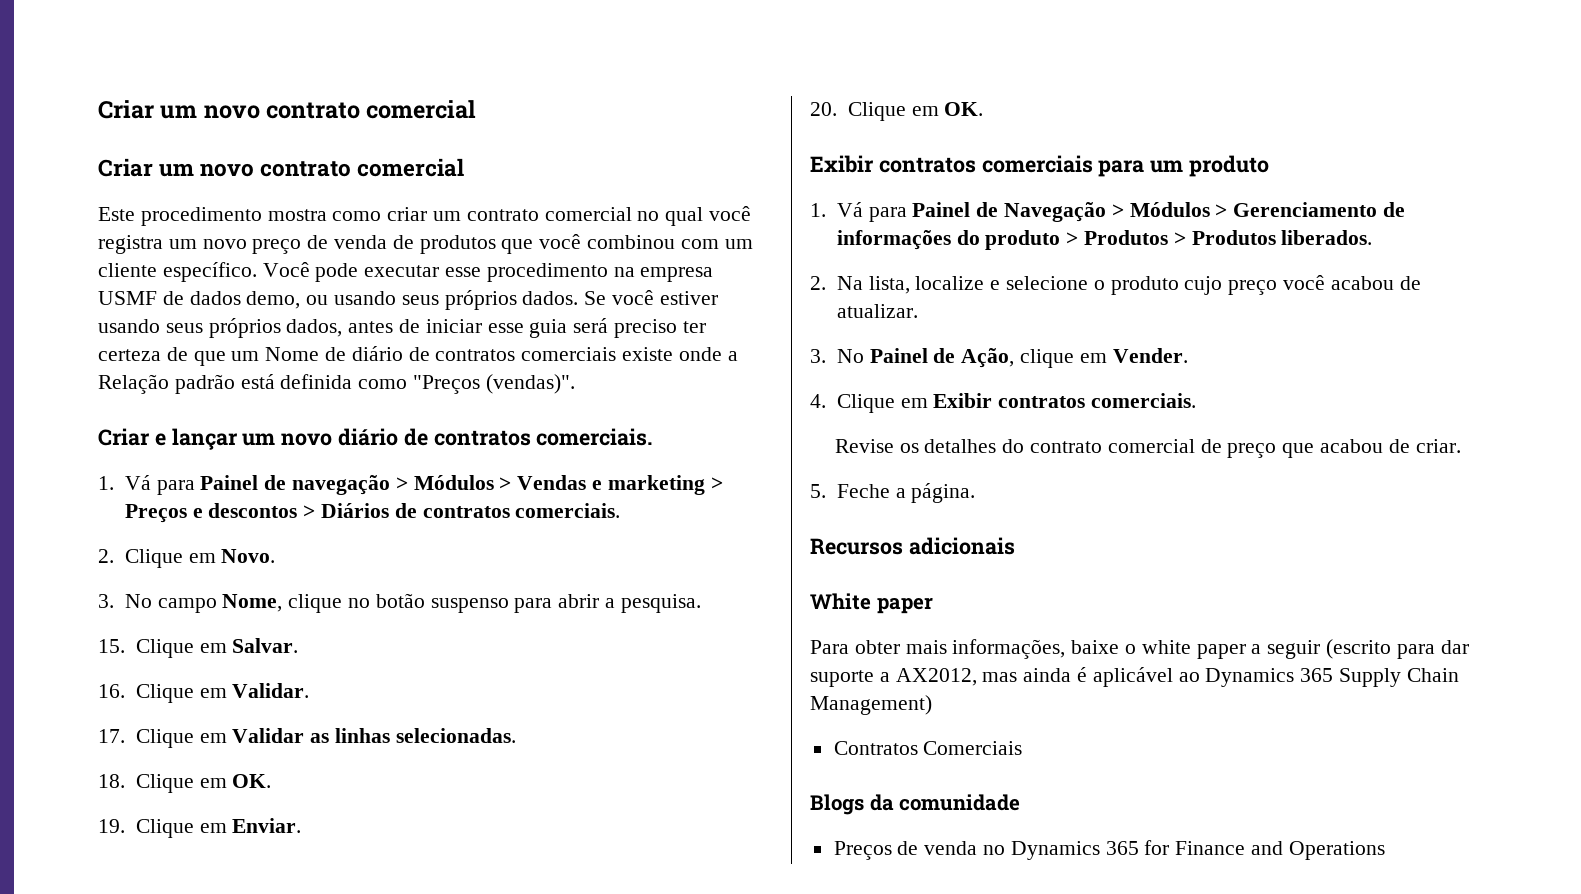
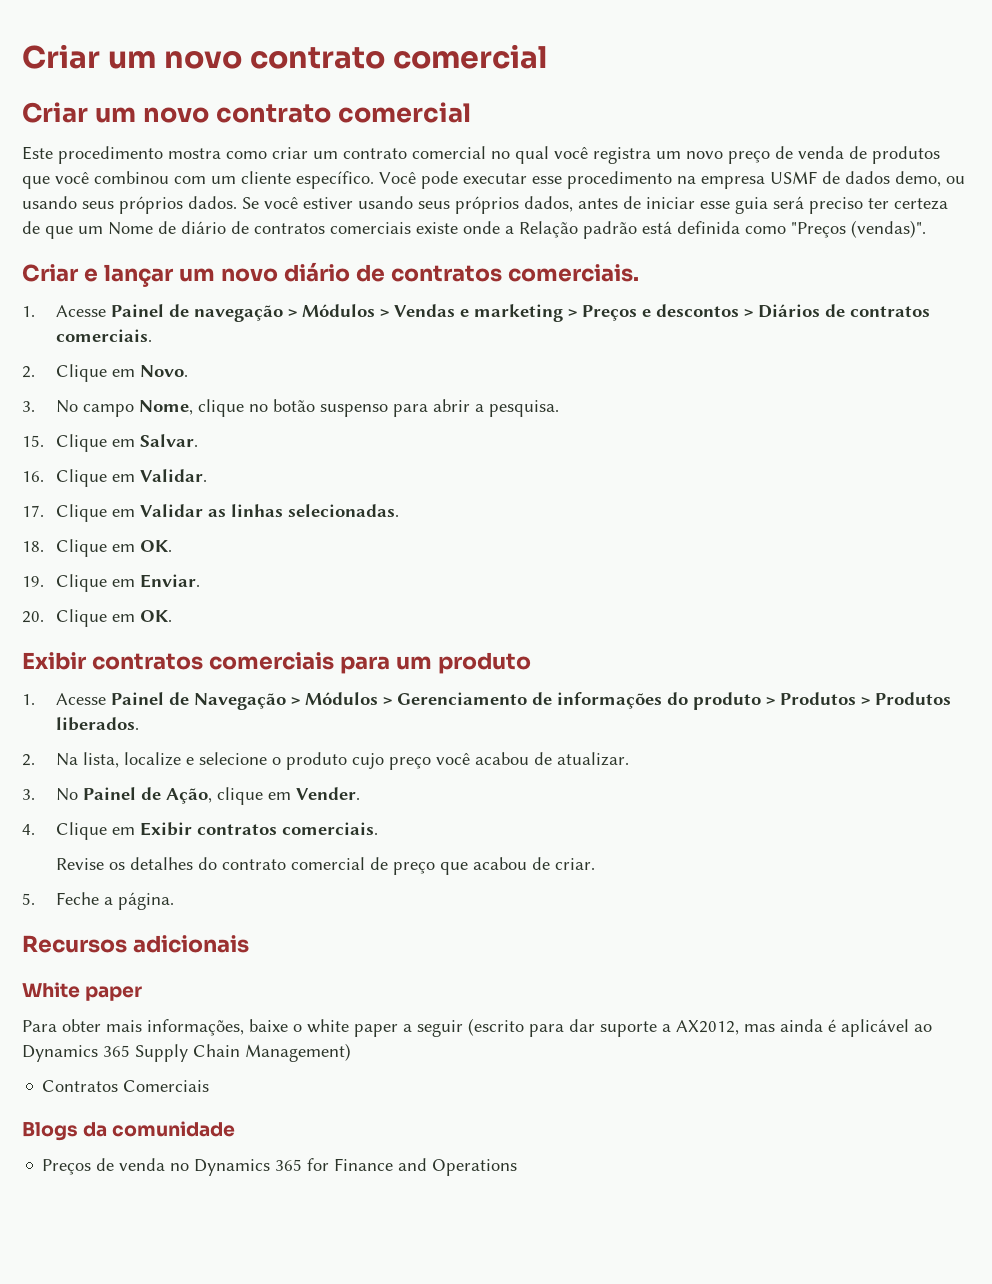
- 1. Vá para Painel de navegação > Módulos > Vendas e marketing > Preços e descontos > Diários de contratos comerciais.
+ 1. Acesse Painel de navegação > Módulos > Vendas e marketing > Preços e descontos > Diários de contratos comerciais.
- 1. Vá para Painel de Navegação > Módulos > Gerenciamento de informações do produto > Produtos > Produtos liberados.
+ 1. Acesse Painel de Navegação > Módulos > Gerenciamento de informações do produto > Produtos > Produtos liberados.

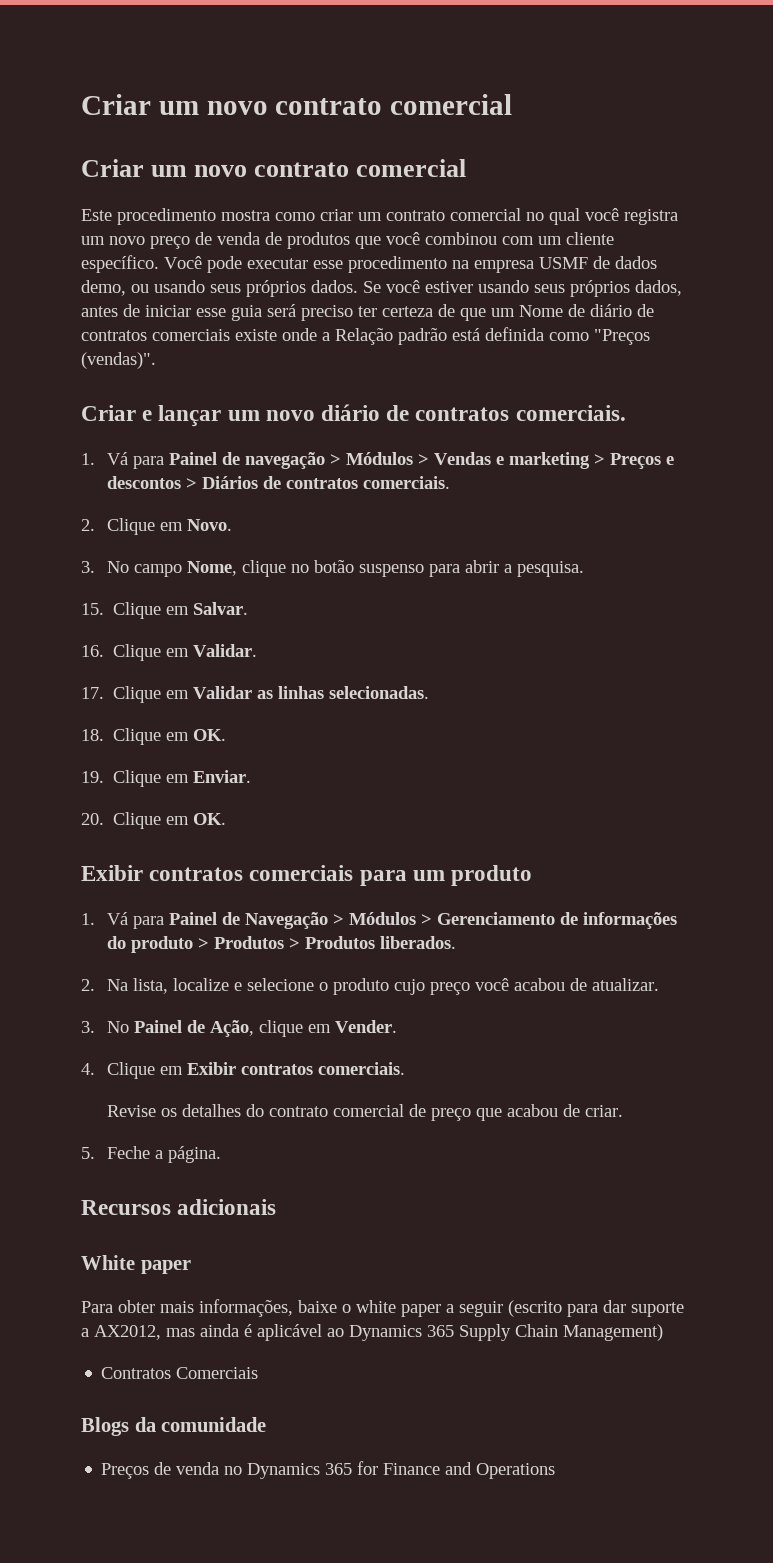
- 1. Acesse Painel de navegação > Módulos > Vendas e marketing > Preços e descontos > Diários de contratos comerciais.
+ 1. Vá para Painel de navegação > Módulos > Vendas e marketing > Preços e descontos > Diários de contratos comerciais.
- 1. Acesse Painel de Navegação > Módulos > Gerenciamento de informações do produto > Produtos > Produtos liberados.
+ 1. Vá para Painel de Navegação > Módulos > Gerenciamento de informações do produto > Produtos > Produtos liberados.

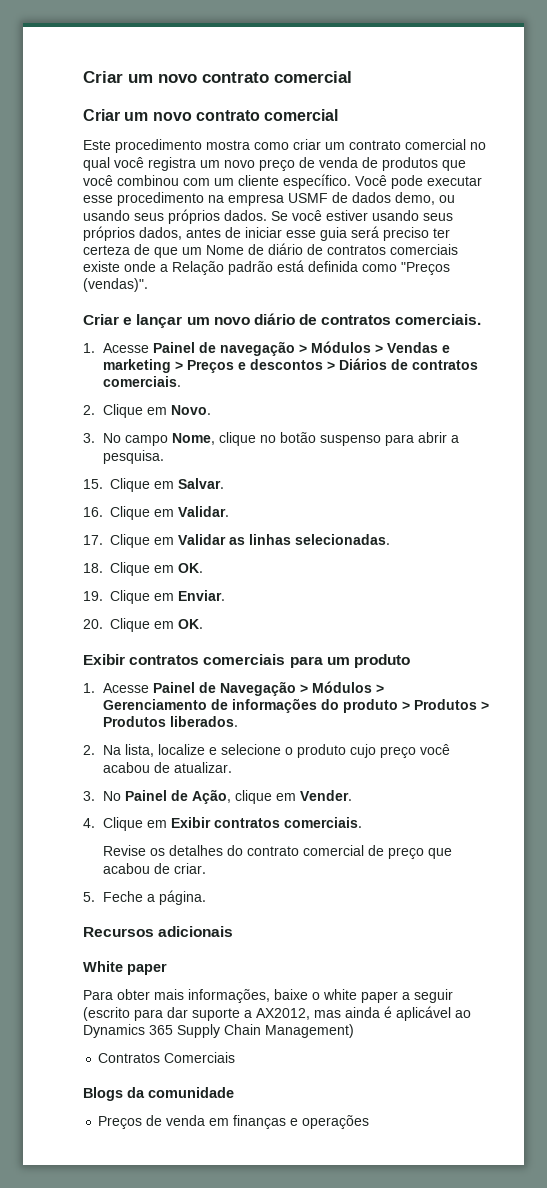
- 1. Vá para Painel de navegação > Módulos > Vendas e marketing > Preços e descontos > Diários de contratos comerciais.
+ 1. Acesse Painel de navegação > Módulos > Vendas e marketing > Preços e descontos > Diários de contratos comerciais.
- 1. Vá para Painel de Navegação > Módulos > Gerenciamento de informações do produto > Produtos > Produtos liberados.
+ 1. Acesse Painel de Navegação > Módulos > Gerenciamento de informações do produto > Produtos > Produtos liberados.
- Preços de venda no Dynamics 365 for Finance and Operations
+ Preços de venda em finanças e operações

